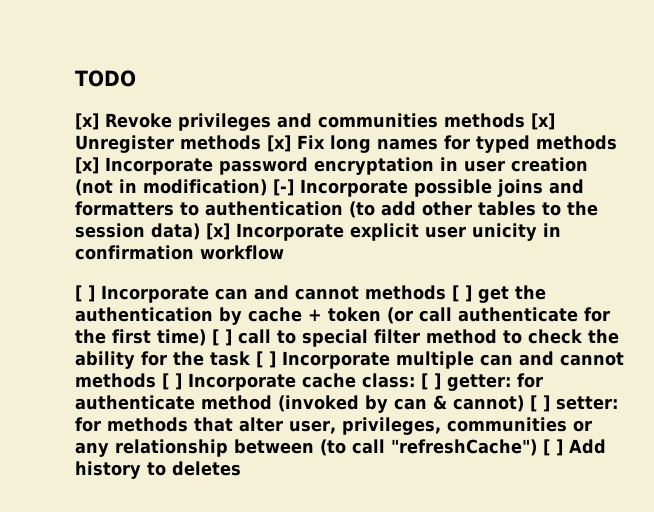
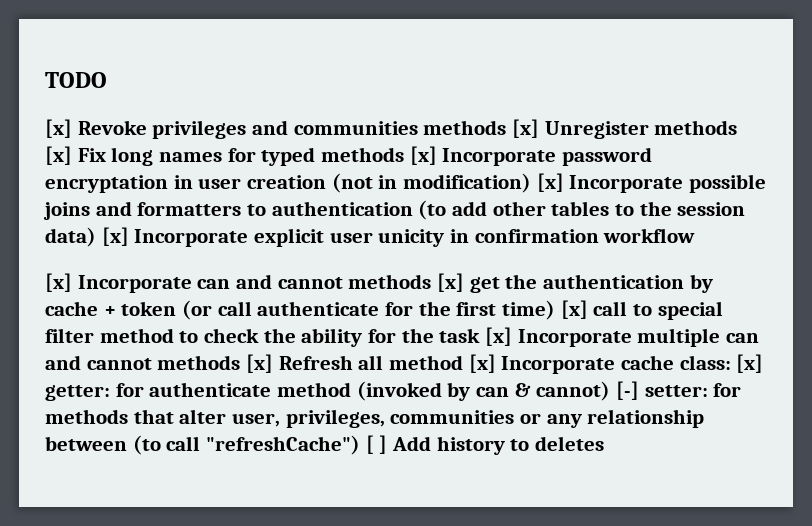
- [x] Revoke privileges and communities methods [x] Unregister methods [x] Fix long names for typed methods [x] Incorporate password encryptation in user creation (not in modification) [-] Incorporate possible joins and formatters to authentication (to add other tables to the session data) [x] Incorporate explicit user unicity in confirmation workflow
+ [x] Revoke privileges and communities methods [x] Unregister methods [x] Fix long names for typed methods [x] Incorporate password encryptation in user creation (not in modification) [x] Incorporate possible joins and formatters to authentication (to add other tables to the session data) [x] Incorporate explicit user unicity in confirmation workflow
- [ ] Incorporate can and cannot methods [ ] get the authentication by cache + token (or call authenticate for the first time) [ ] call to special filter method to check the ability for the task [ ] Incorporate multiple can and cannot methods [ ] Incorporate cache class:
+ [x] Incorporate can and cannot methods [x] get the authentication by cache + token (or call authenticate for the first time) [x] call to special filter method to check the ability for the task [x] Incorporate multiple can and cannot methods [x] Refresh all method [x] Incorporate cache class:
- [ ] getter:
+ [x] getter:
- for authenticate method (invoked by can & cannot) [ ] setter:
+ for authenticate method (invoked by can & cannot) [-] setter:

